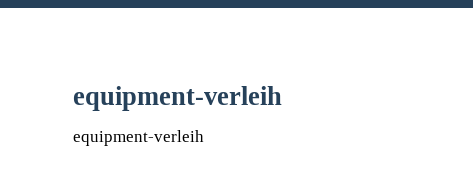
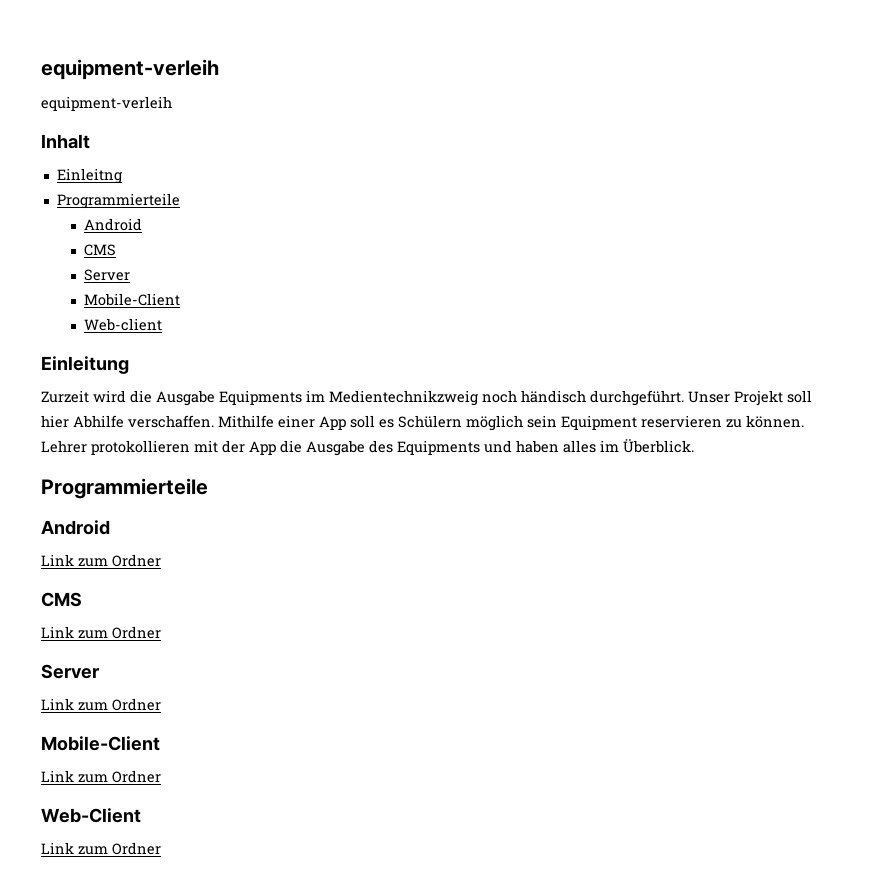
+ Inhalt
+ Einleitng
+ Programmierteile
+ Android
+ CMS
+ Server
+ Mobile-Client
+ Web-client
+ Einleitung
+ Zurzeit wird die Ausgabe Equipments im Medientechnikzweig noch händisch durchgeführt. Unser Projekt soll hier Abhilfe verschaffen. Mithilfe einer App soll es Schülern möglich sein Equipment reservieren zu können. Lehrer protokollieren mit der App die Ausgabe des Equipments und haben alles im Überblick.
+ Programmierteile
+ Android
+ Link zum Ordner
+ CMS
+ Link zum Ordner
+ Server
+ Link zum Ordner
+ Mobile-Client
+ Link zum Ordner
+ Web-Client
+ Link zum Ordner

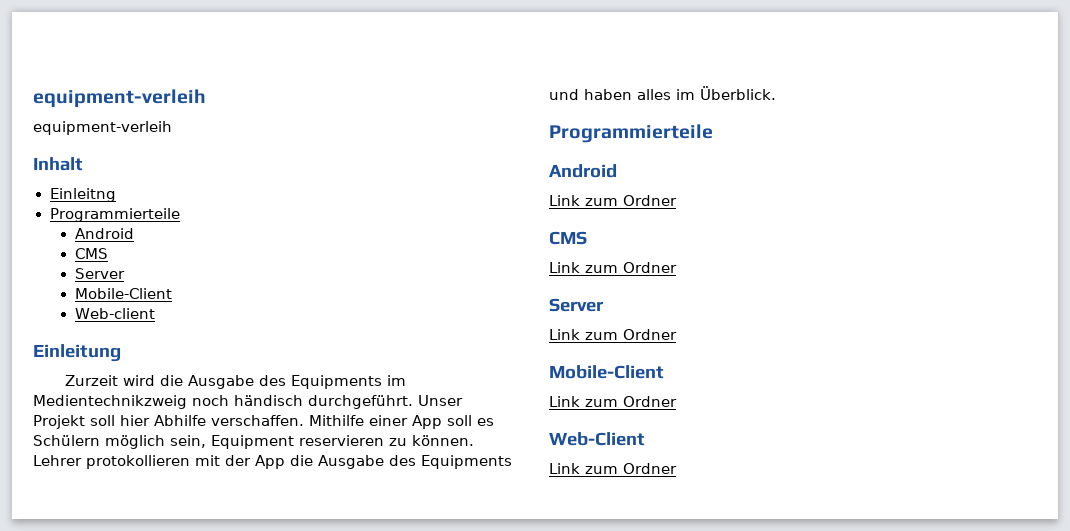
- Zurzeit wird die Ausgabe Equipments im Medientechnikzweig noch händisch durchgeführt.
+ Zurzeit wird die Ausgabe des Equipments im Medientechnikzweig noch händisch durchgeführt.
- Mithilfe einer App soll es Schülern möglich sein Equipment reservieren zu können.
+ Mithilfe einer App soll es Schülern möglich sein, Equipment reservieren zu können.

